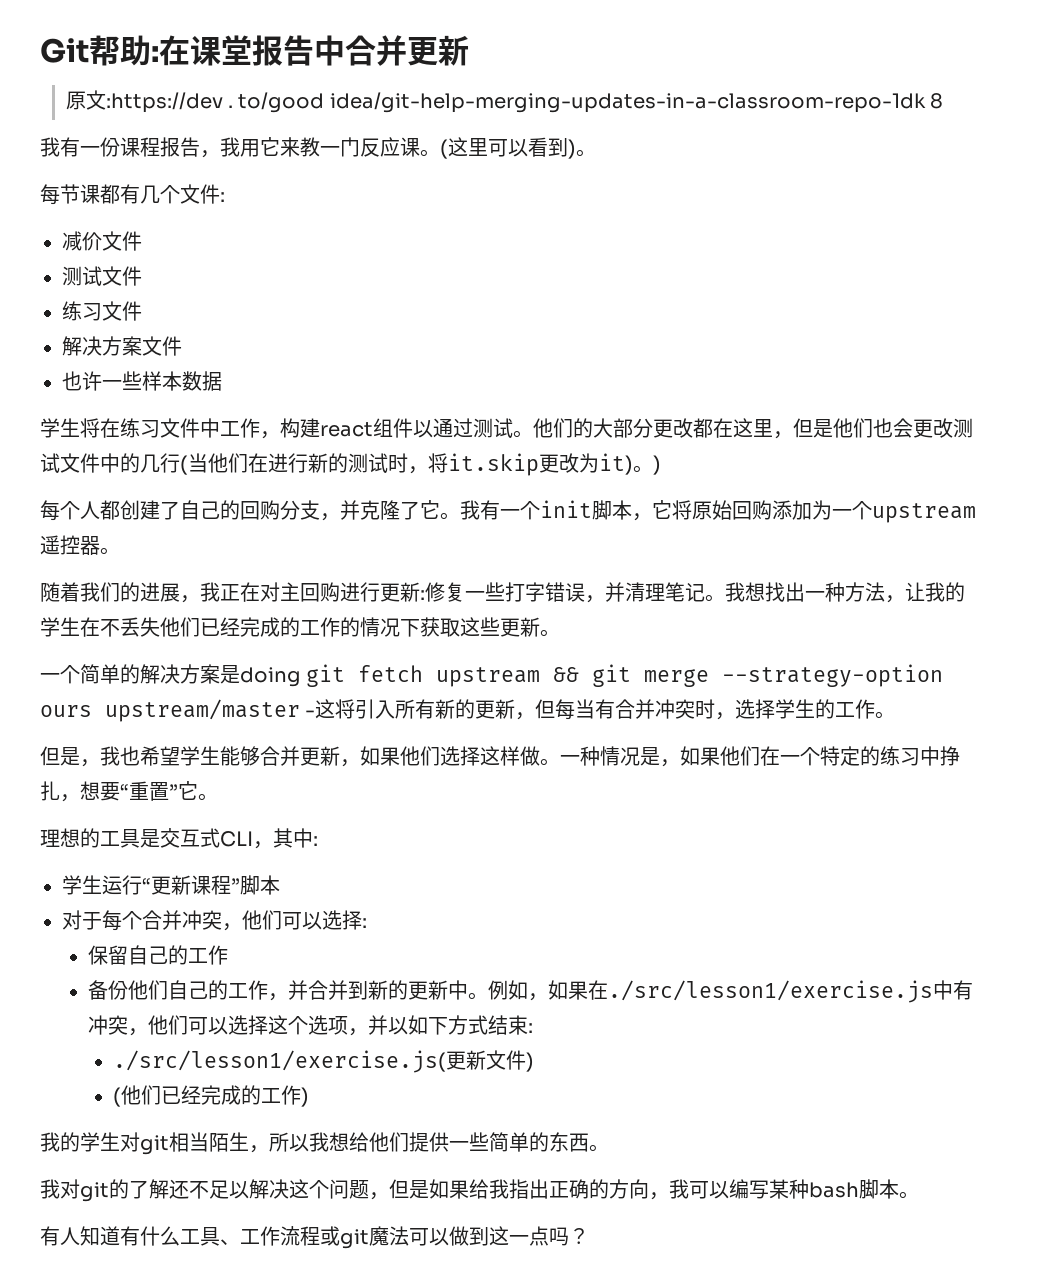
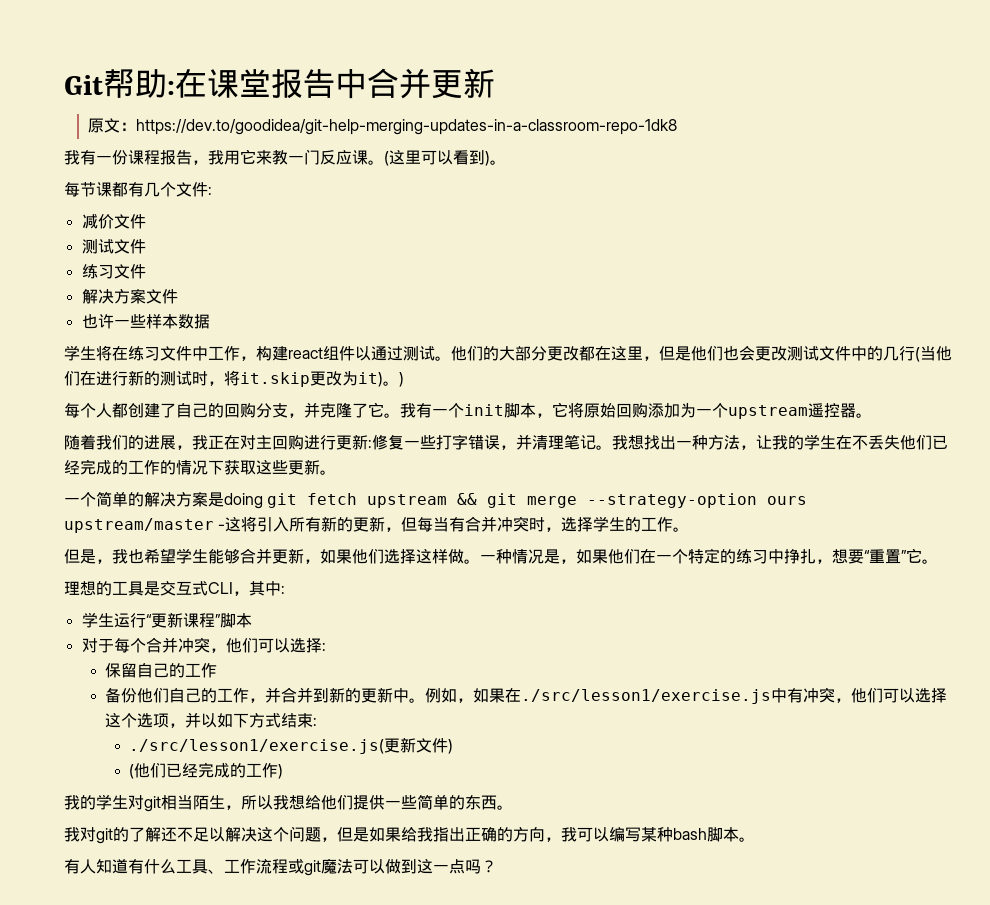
- 原文:https://dev . to/good idea/git-help-merging-updates-in-a-classroom-repo-1dk 8
+ 原文：https://dev.to/goodidea/git-help-merging-updates-in-a-classroom-repo-1dk8

